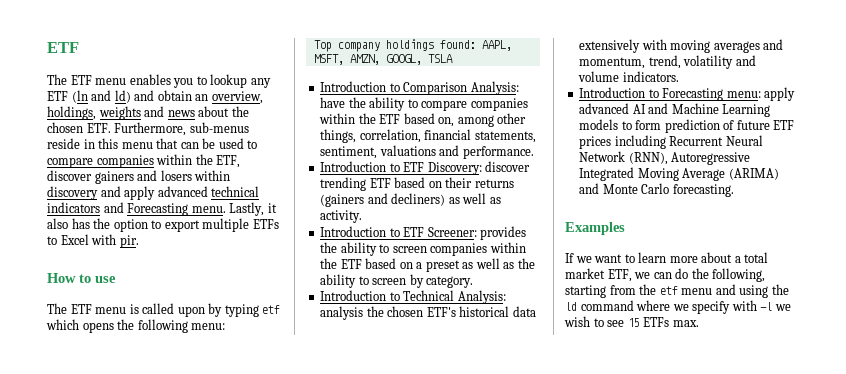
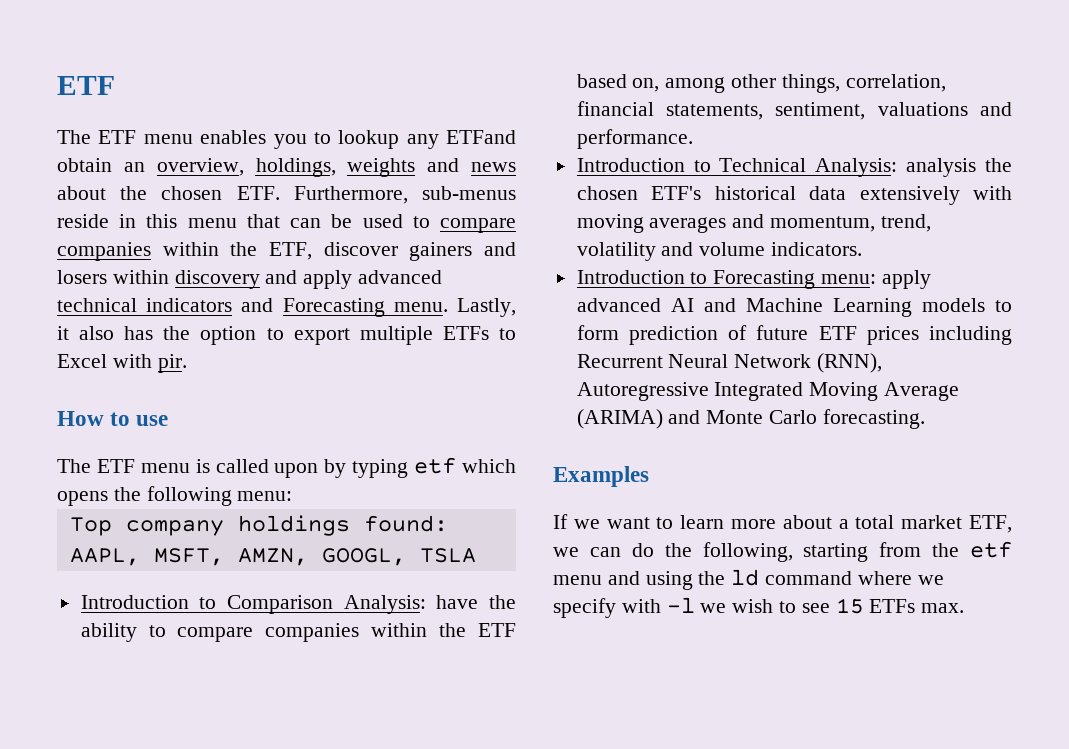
- The ETF menu enables you to lookup any ETF (ln and ld) and obtain an overview, holdings, weights and news about the chosen ETF. Furthermore, sub-menus reside in this menu that can be used to compare companies within the ETF, discover gainers and losers within discovery and apply advanced technical indicators and Forecasting menu.
+ The ETF menu enables you to lookup any ETFand obtain an overview, holdings, weights and news about the chosen ETF. Furthermore, sub-menus reside in this menu that can be used to compare companies within the ETF, discover gainers and losers within discovery and apply advanced technical indicators and Forecasting menu.
- Introduction to ETF Discovery: discover trending ETF based on their returns (gainers and decliners) as well as activity.
- Introduction to ETF Screener: provides the ability to screen companies within the ETF based on a preset as well as the ability to screen by category.

